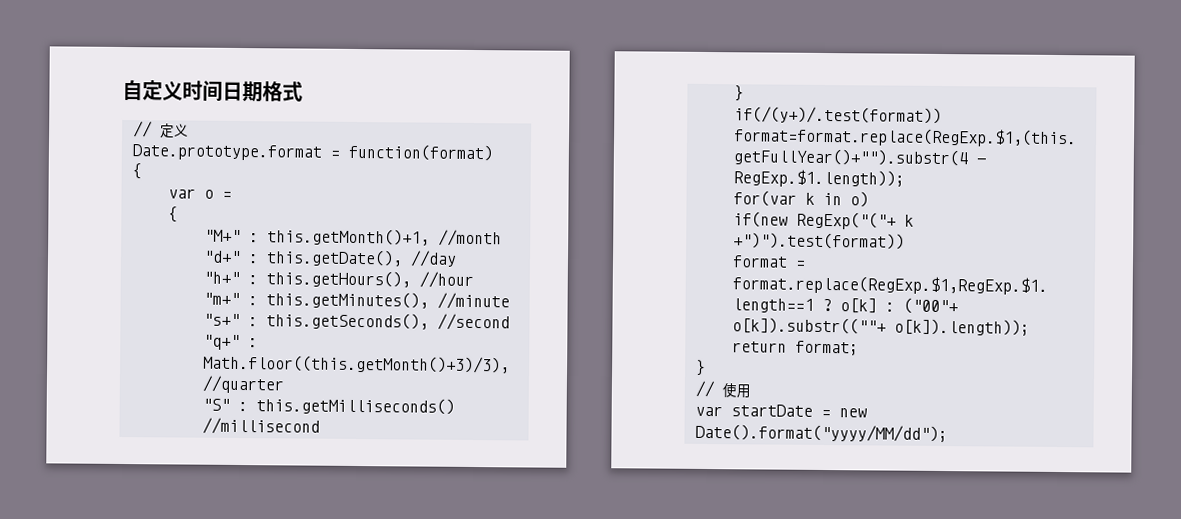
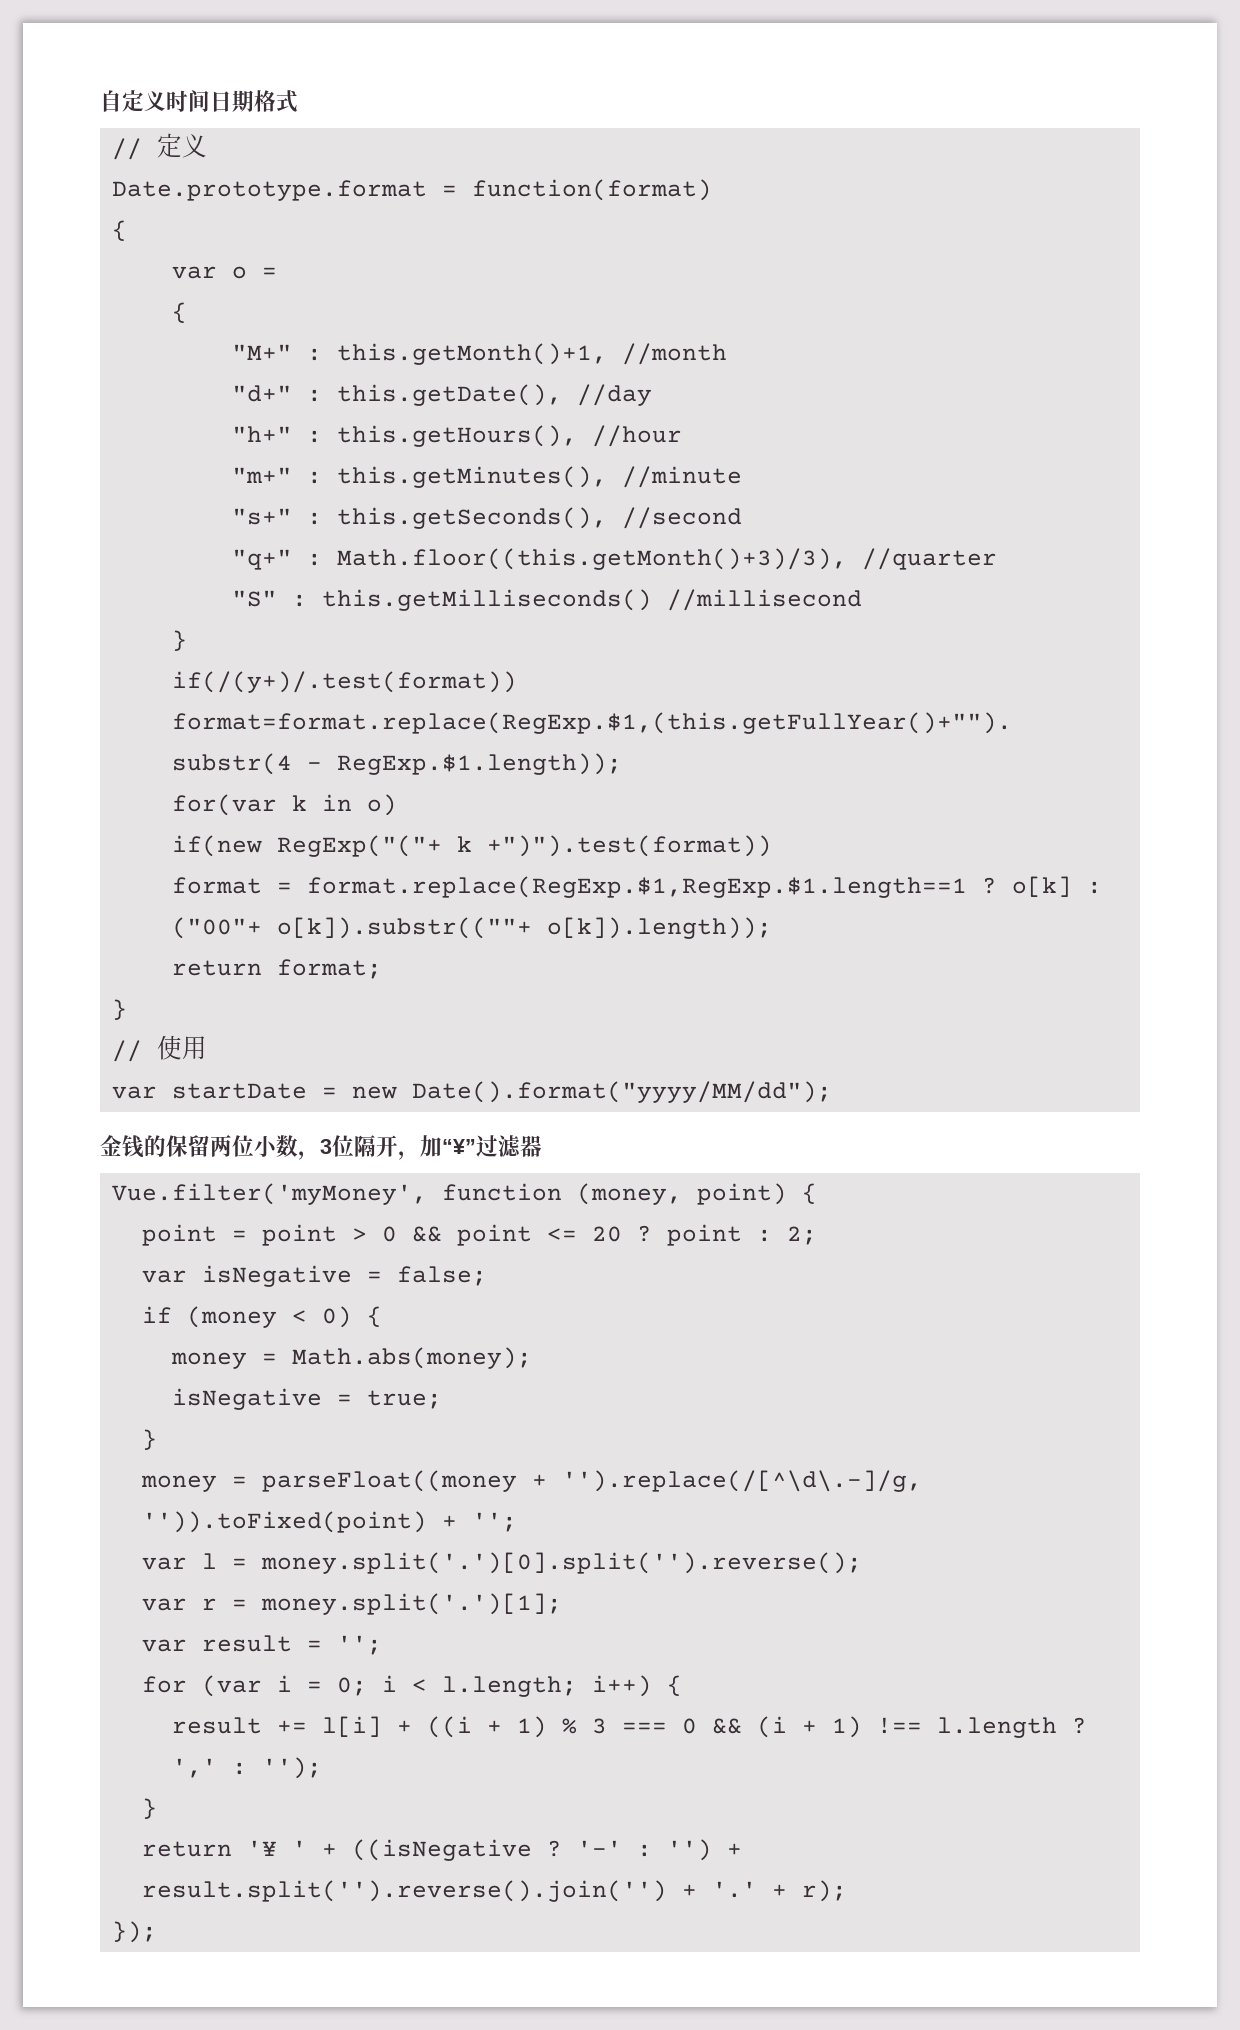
+ 金钱的保留两位小数，3位隔开，加“¥”过滤器
+ Vue.filter('myMoney', function (money, point) {
+ point = point > 0 && point <= 20 ? point : 2;
+ var isNegative = false;
+ if (money < 0) {
+ money = Math.abs(money);
+ isNegative = true;
+ }
+ money = parseFloat((money + '').replace(/[^\d\.-]/g, '')).toFixed(point) + '';
+ var l = money.split('.')[0].split('').reverse();
+ var r = money.split('.')[1];
+ var result = '';
+ for (var i = 0; i < l.length; i++) {
+ result += l[i] + ((i + 1) % 3 === 0 && (i + 1) !== l.length ? ',' : '');
+ }
+ return '¥ ' + ((isNegative ? '-' : '') + result.split('').reverse().join('') + '.' + r);
+ });

